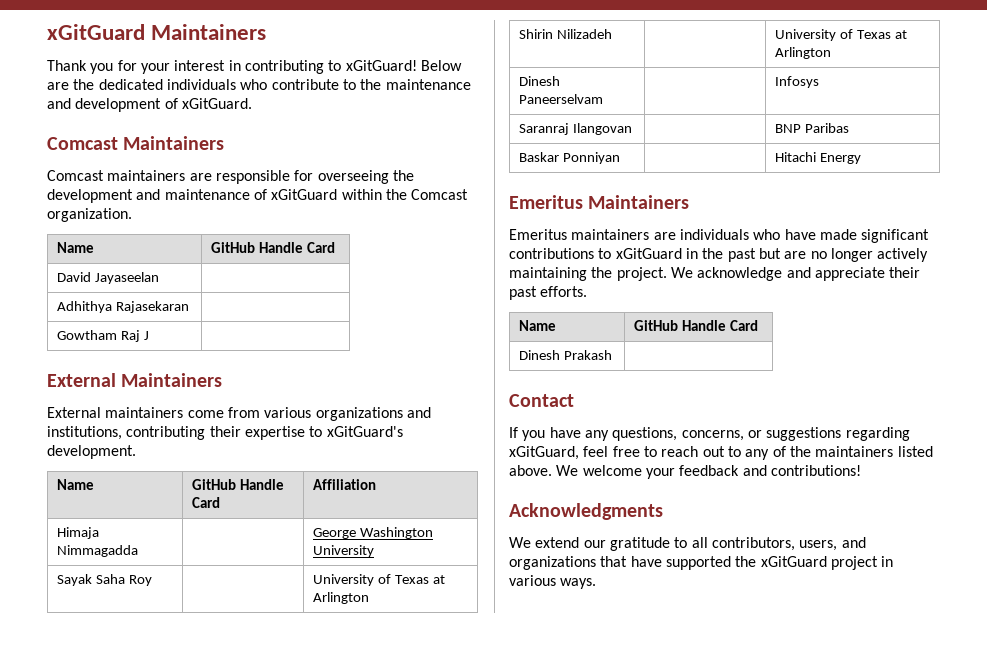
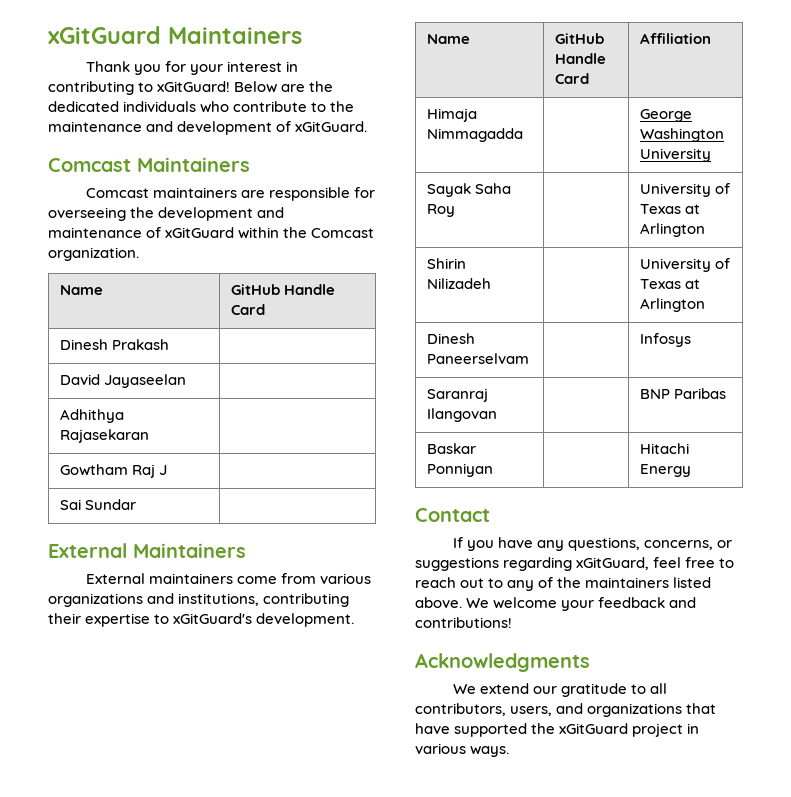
+ Dinesh Prakash |
+ Sai Sundar |
- Emeritus Maintainers
- Emeritus maintainers are individuals who have made significant contributions to xGitGuard in the past but are no longer actively maintaining the project. We acknowledge and appreciate their past efforts.
- Name | GitHub Handle Card
- Dinesh Prakash |

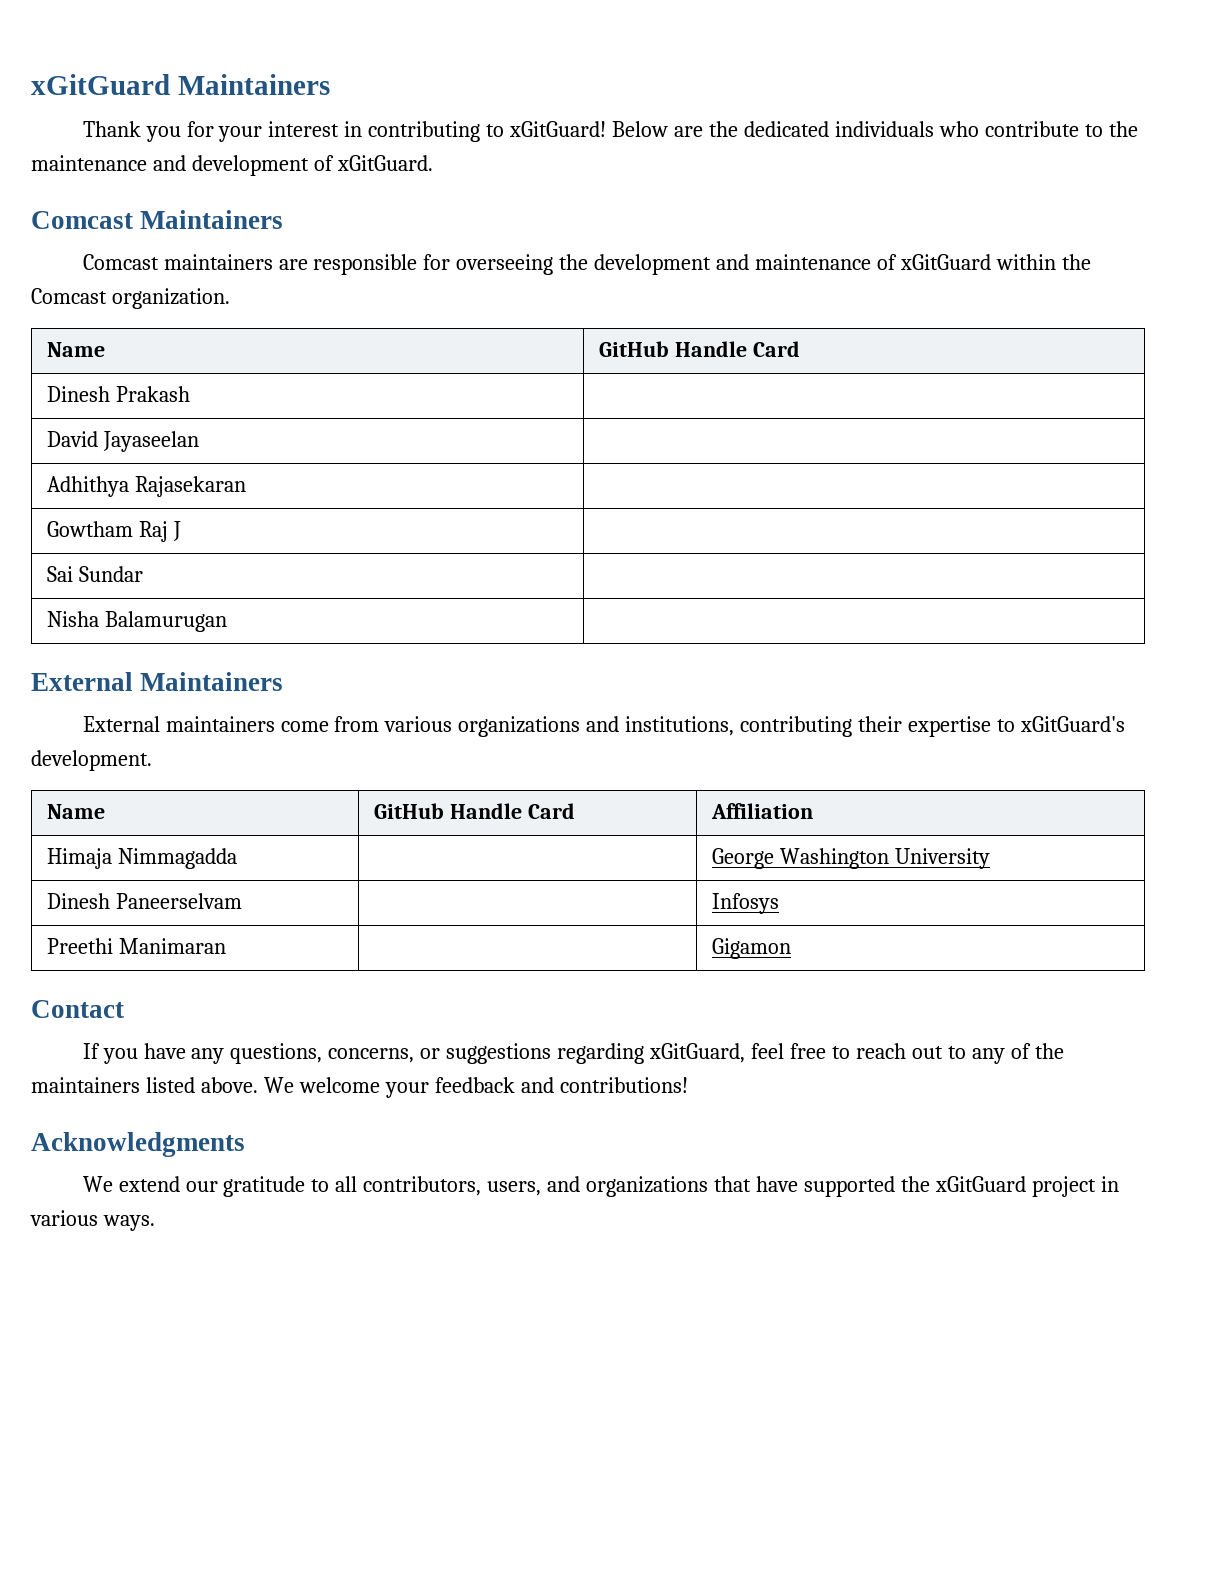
+ Nisha Balamurugan |
- Sayak Saha Roy | | University of Texas at Arlington
- Shirin Nilizadeh | | University of Texas at Arlington
  Dinesh Paneerselvam | | Infosys
- Saranraj Ilangovan | | BNP Paribas
- Baskar Ponniyan | | Hitachi Energy
+ Preethi Manimaran | | Gigamon

